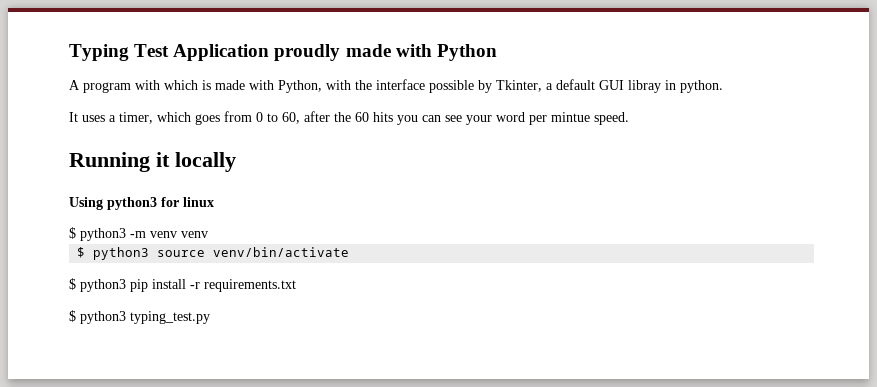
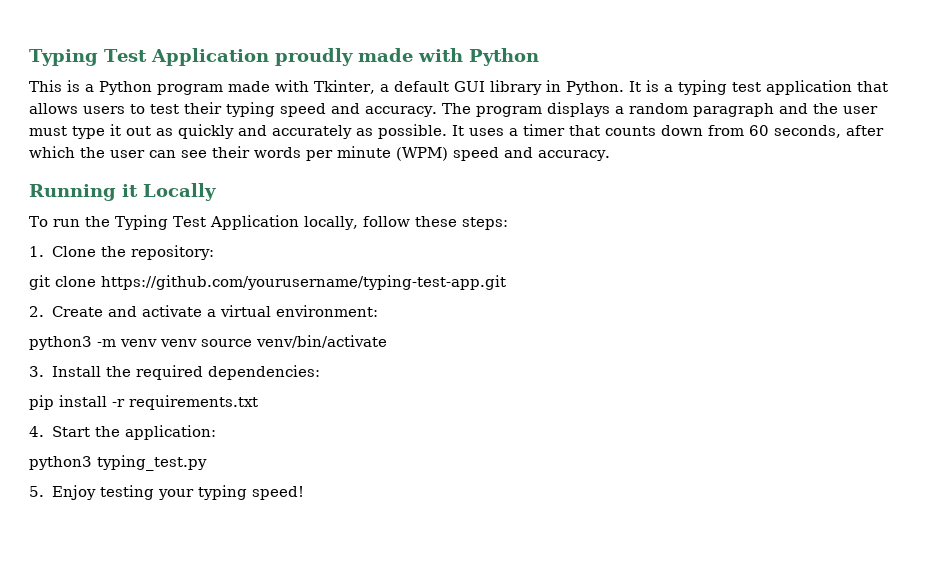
- A program with which is made with Python, with the interface possible by Tkinter, a default GUI libray in python.
- It uses a timer, which goes from 0 to 60, after the 60 hits you can see your word per mintue speed.
- Running it locally
- Using python3 for linux
- $ python3 -m venv venv
- $ python3 source venv/bin/activate
+ This is a Python program made with Tkinter, a default GUI library in Python. It is a typing test application that allows users to test their typing speed and accuracy. The program displays a random paragraph and the user must type it out as quickly and accurately as possible. It uses a timer that counts down from 60 seconds, after which the user can see their words per minute (WPM) speed and accuracy.
+ Running it Locally
+ To run the Typing Test Application locally, follow these steps:
+ 1. Clone the repository:
+ git clone https://github.com/yourusername/typing-test-app.git
+ 2. Create and activate a virtual environment:
+ python3 -m venv venv source venv/bin/activate
- $ python3 pip install -r requirements.txt
+ 3. Install the required dependencies:
+ pip install -r requirements.txt
- $ python3 typing_test.py
+ 4. Start the application:
+ python3 typing_test.py
+ 5. Enjoy testing your typing speed!

